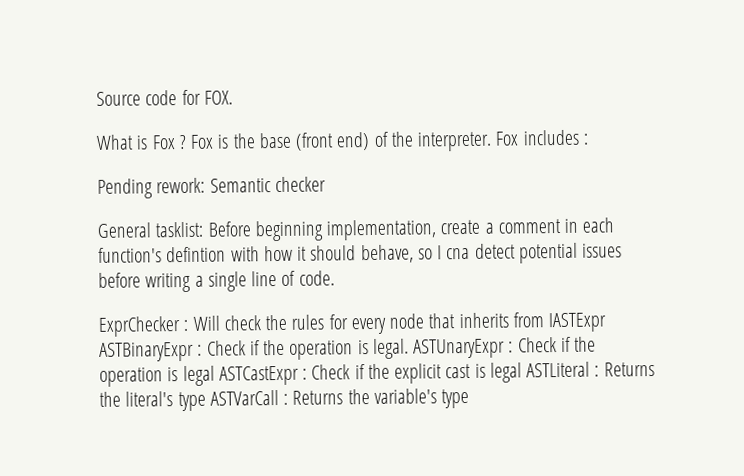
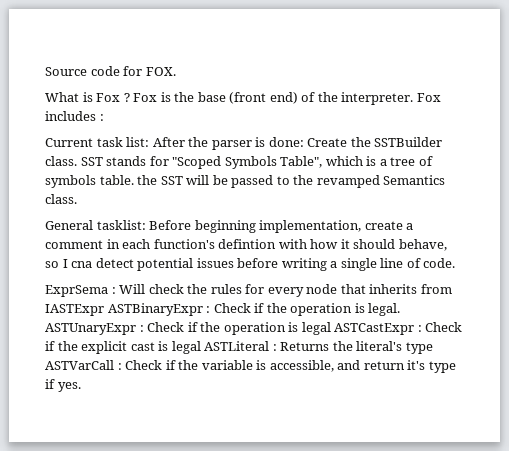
- Pending rework: Semantic checker
+ Current task list: After the parser is done: Create the SSTBuilder class. SST stands for "Scoped Symbols Table", which is a tree of symbols table. the SST will be passed to the revamped Semantics class.
- ExprChecker : Will check the rules for every node that inherits from IASTExpr ASTBinaryExpr : Check if the operation is legal.
+ ExprSema : Will check the rules for every node that inherits from IASTExpr ASTBinaryExpr : Check if the operation is legal.
- ASTUnaryExpr : Check if the operation is legal ASTCastExpr : Check if the explicit cast is legal ASTLiteral : Returns the literal's type ASTVarCall : Returns the variable's type
+ ASTUnaryExpr : Check if the operation is legal ASTCastExpr : Check if the explicit cast is legal ASTLiteral : Returns the literal's type ASTVarCall : Check if the variable is accessible, and return it's type if yes.

